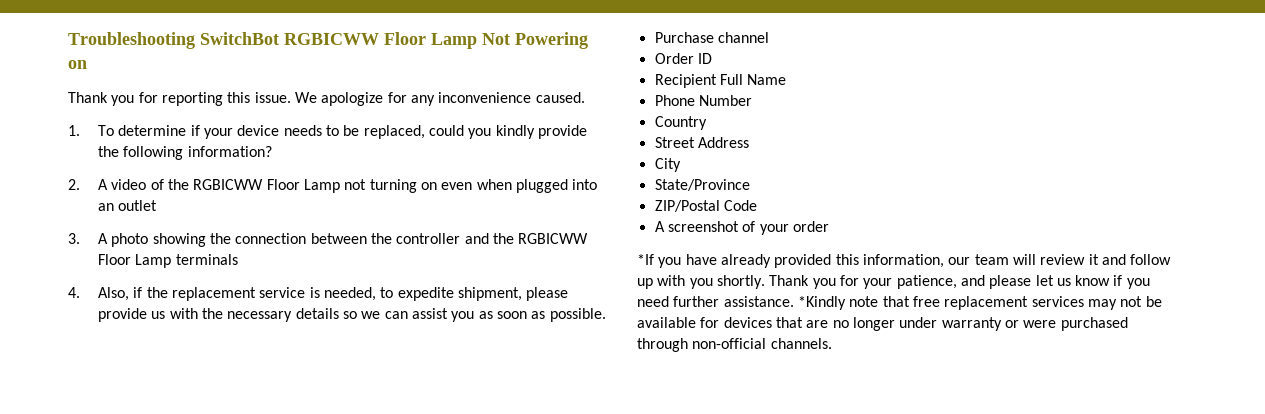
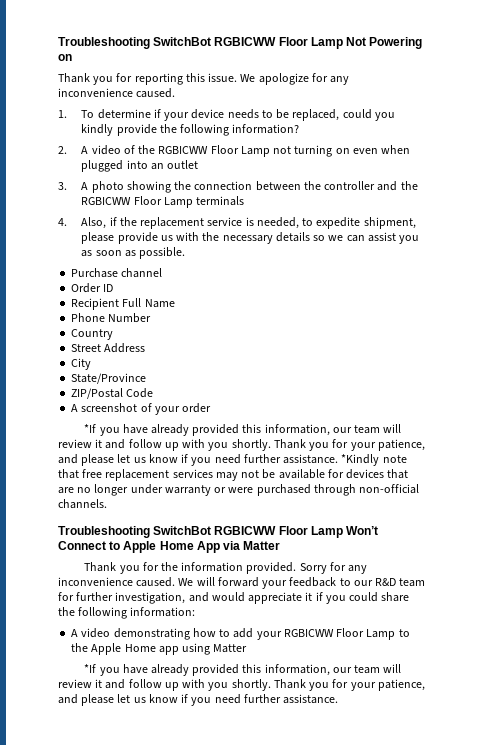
+ Troubleshooting SwitchBot RGBICWW Floor Lamp Won’t Connect to Apple Home App via Matter
+ Thank you for the information provided. Sorry for any inconvenience caused. We will forward your feedback to our R&D team for further investigation, and would appreciate it if you could share the following information:
+ A video demonstrating how to add your RGBICWW Floor Lamp to the Apple Home app using Matter
+ *If you have already provided this information, our team will review it and follow up with you shortly. Thank you for your patience, and please let us know if you need further assistance.

